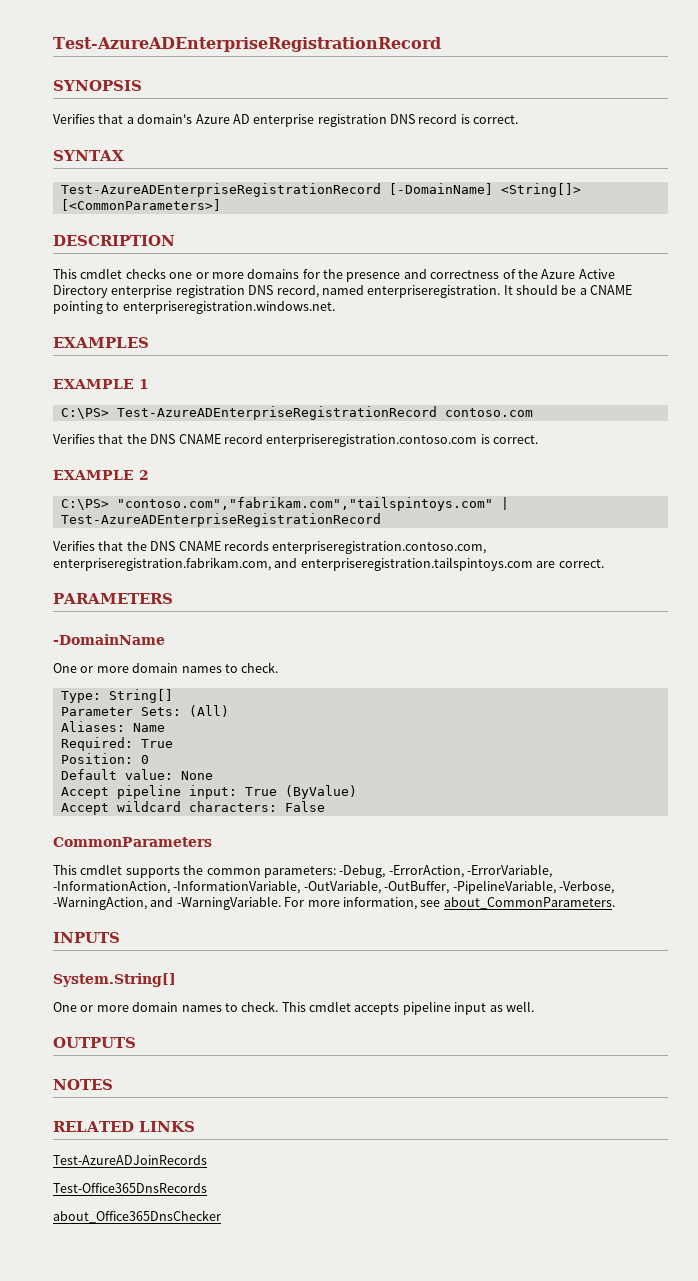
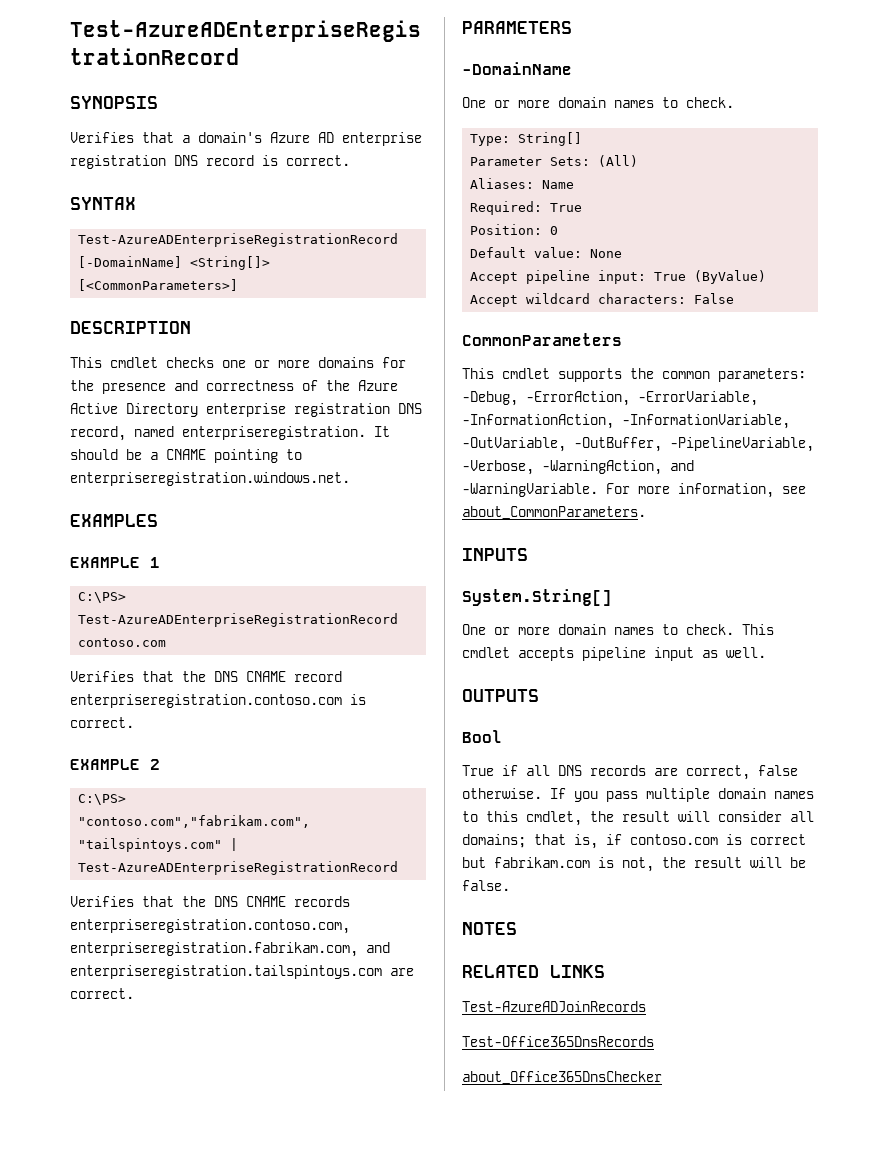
+ Bool
+ True if all DNS records are correct, false otherwise. If you pass multiple domain names to this cmdlet, the result will consider all domains; that is, if contoso.com is correct but fabrikam.com is not, the result will be false.

